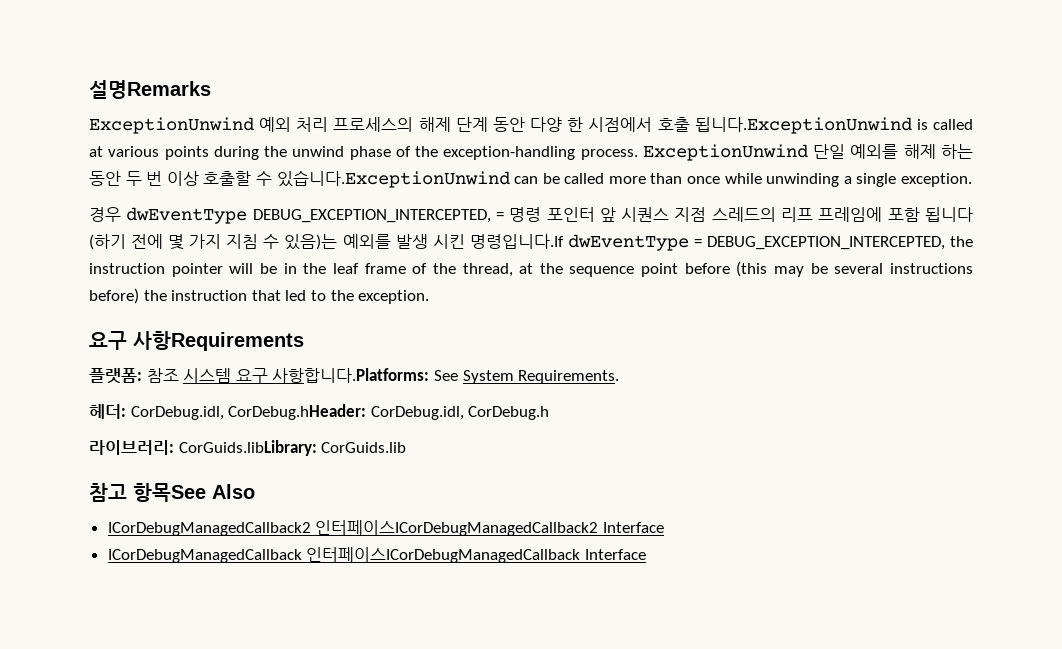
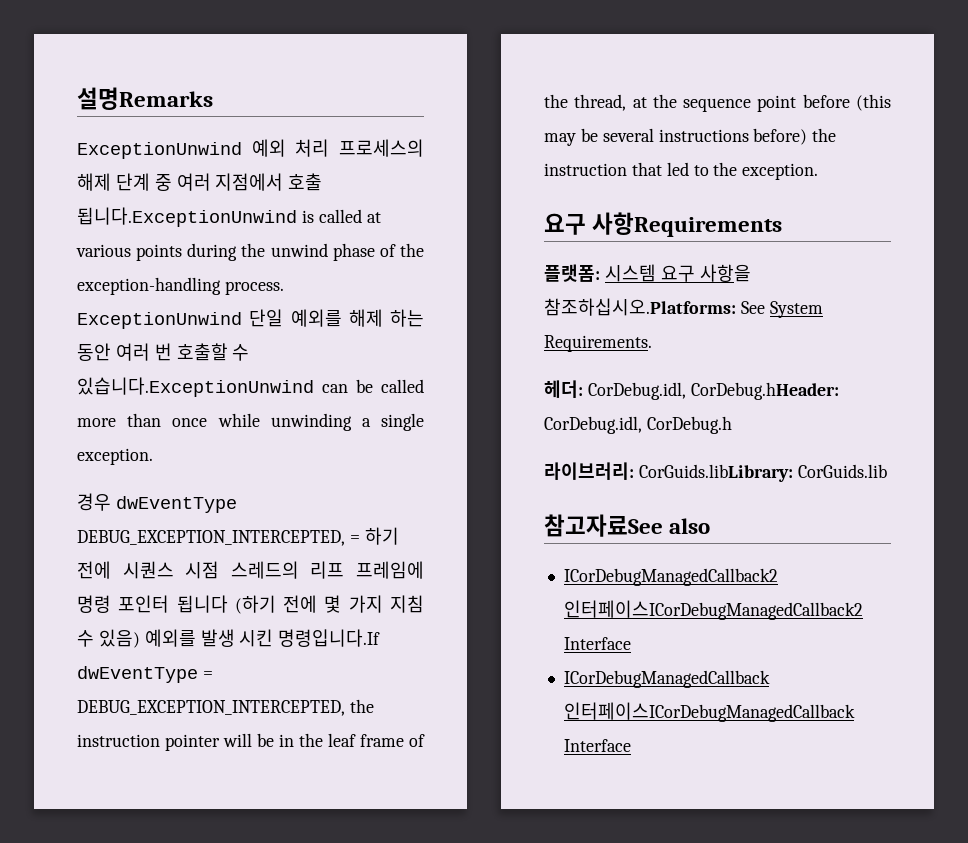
- ExceptionUnwind 예외 처리 프로세스의 해제 단계 동안 다양 한 시점에서 호출 됩니다.ExceptionUnwind is called at various points during the unwind phase of the exception-handling process.
+ ExceptionUnwind 예외 처리 프로세스의 해제 단계 중 여러 지점에서 호출 됩니다.ExceptionUnwind is called at various points during the unwind phase of the exception-handling process.
- ExceptionUnwind 단일 예외를 해제 하는 동안 두 번 이상 호출할 수 있습니다.ExceptionUnwind can be called more than once while unwinding a single exception.
+ ExceptionUnwind 단일 예외를 해제 하는 동안 여러 번 호출할 수 있습니다.ExceptionUnwind can be called more than once while unwinding a single exception.
- 경우 dwEventType DEBUG_EXCEPTION_INTERCEPTED, = 명령 포인터 앞 시퀀스 지점 스레드의 리프 프레임에 포함 됩니다 (하기 전에 몇 가지 지침 수 있음)는 예외를 발생 시킨 명령입니다.If dwEventType = DEBUG_EXCEPTION_INTERCEPTED, the instruction pointer will be in the leaf frame of the thread, at the sequence point before (this may be several instructions before) the instruction that led to the exception.
+ 경우 dwEventType DEBUG_EXCEPTION_INTERCEPTED, = 하기 전에 시퀀스 시점 스레드의 리프 프레임에 명령 포인터 됩니다 (하기 전에 몇 가지 지침 수 있음) 예외를 발생 시킨 명령입니다.If dwEventType = DEBUG_EXCEPTION_INTERCEPTED, the instruction pointer will be in the leaf frame of the thread, at the sequence point before (this may be several instructions before) the instruction that led to the exception.
- 플랫폼: 참조 시스템 요구 사항합니다.Platforms: See System Requirements.
+ 플랫폼: 시스템 요구 사항을 참조하십시오.Platforms: See System Requirements.
- 참고 항목See Also
+ 참고자료See also

